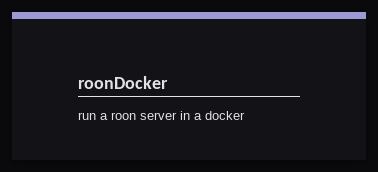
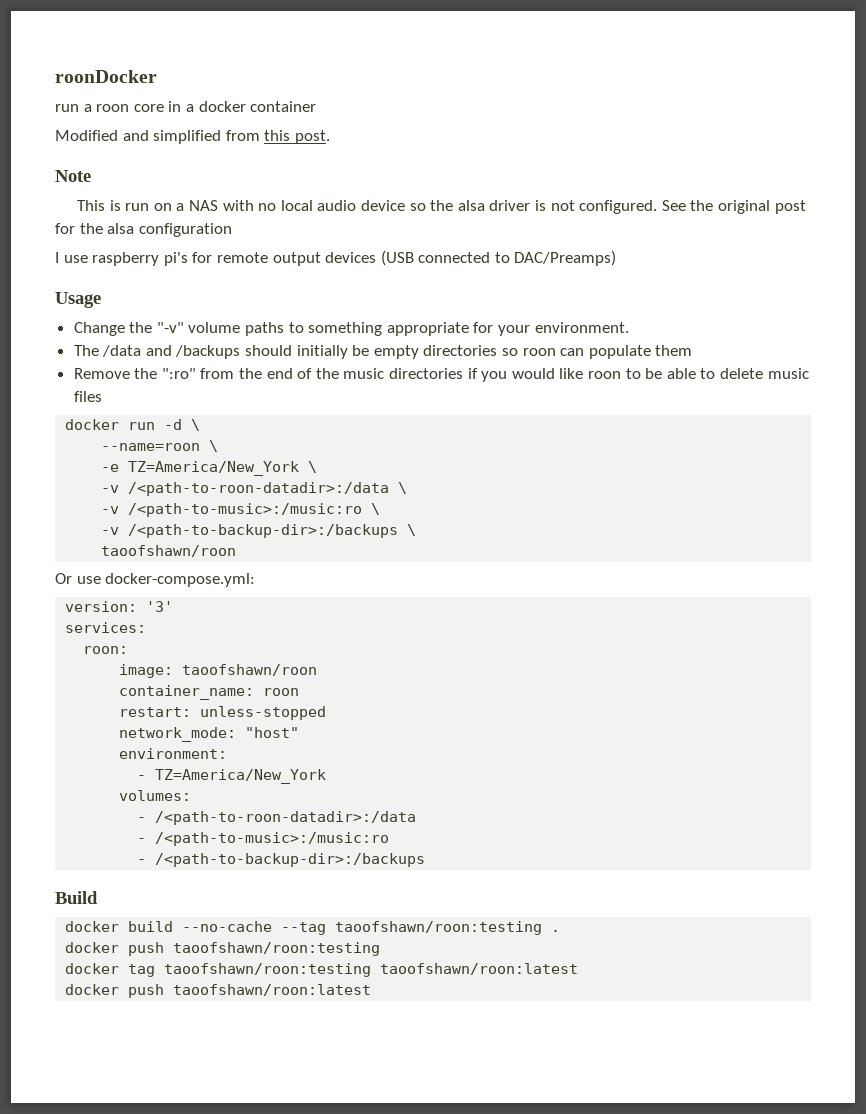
- run a roon server in a docker
+ run a roon core in a docker container
+ Modified and simplified from this post.
+ Note
+ This is run on a NAS with no local audio device so the alsa driver is not configured. See the original post for the alsa configuration
+ I use raspberry pi's for remote output devices (USB connected to DAC/Preamps)
+ Usage
+ Change the "-v" volume paths to something appropriate for your environment.
+ The /data and /backups should initially be empty directories so roon can populate them
+ Remove the ":ro" from the end of the music directories if you would like roon to be able to delete music files
+ docker run -d \
+ --name=roon \
+ -e TZ=America/New_York \
+ -v /<path-to-roon-datadir>:/data \
+ -v /<path-to-music>:/music:ro \
+ -v /<path-to-backup-dir>:/backups \
+ taoofshawn/roon
+ Or use docker-compose.yml:
+ version: '3'
+ services:
+ roon:
+ image: taoofshawn/roon
+ container_name: roon
+ restart: unless-stopped
+ network_mode: "host"
+ environment:
+ - TZ=America/New_York
+ volumes:
+ - /<path-to-roon-datadir>:/data
+ - /<path-to-music>:/music:ro
+ - /<path-to-backup-dir>:/backups
+ Build
+ docker build --no-cache --tag taoofshawn/roon:testing .
+ docker push taoofshawn/roon:testing
+ docker tag taoofshawn/roon:testing taoofshawn/roon:latest
+ docker push taoofshawn/roon:latest

